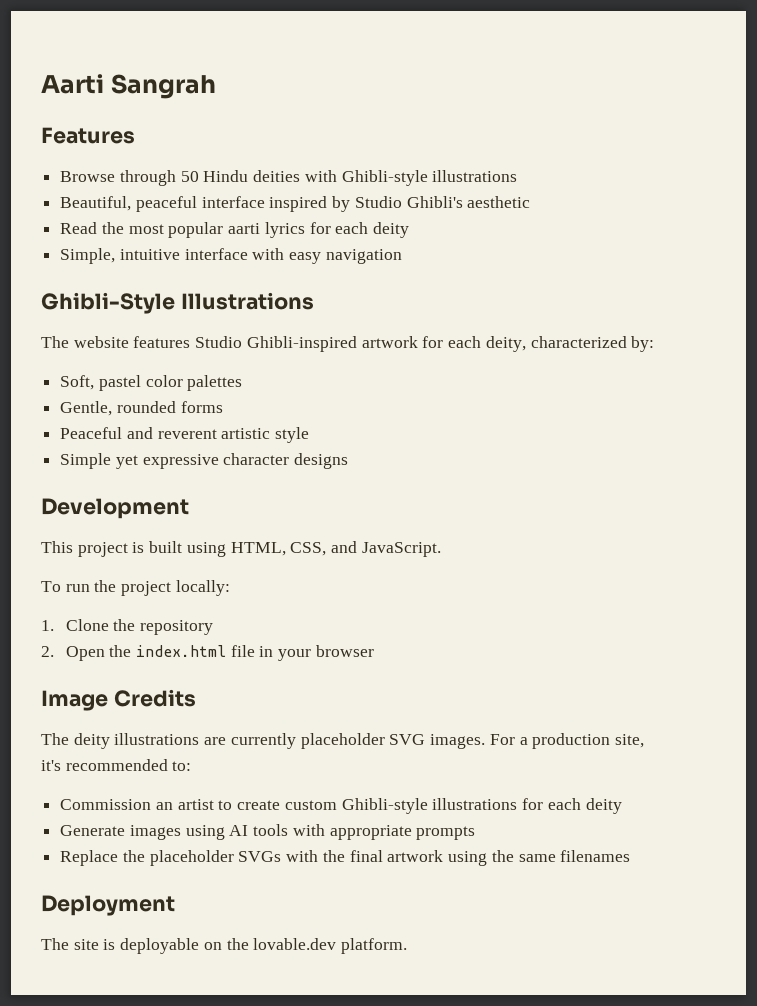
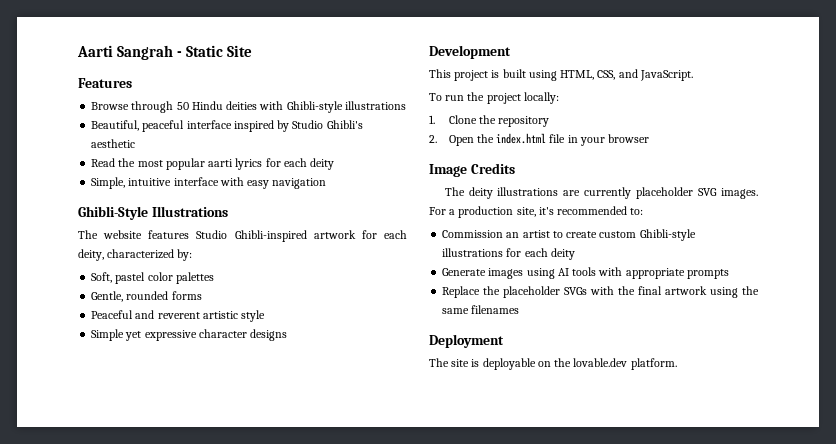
- Aarti Sangrah
+ Aarti Sangrah - Static Site

